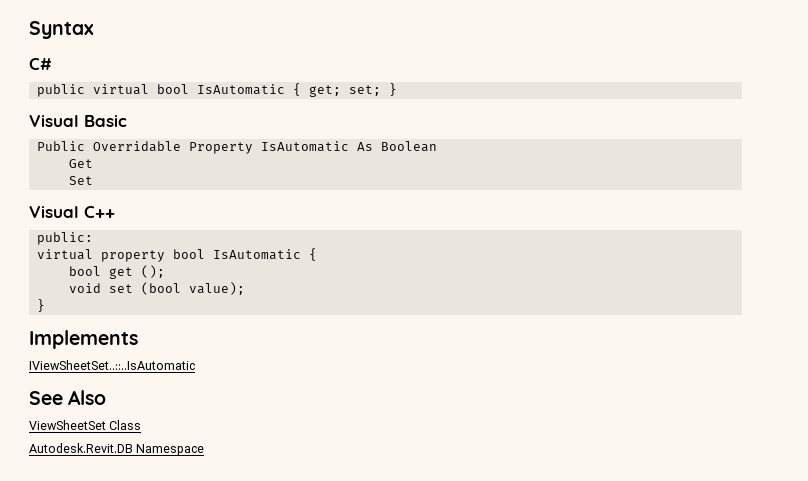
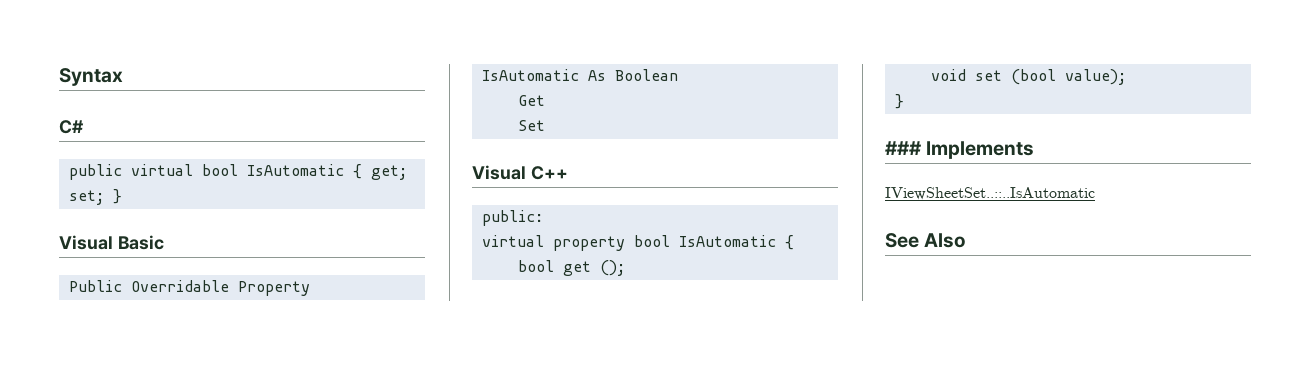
- Implements
+ ### Implements
- ViewSheetSet Class
- Autodesk.Revit.DB Namespace

